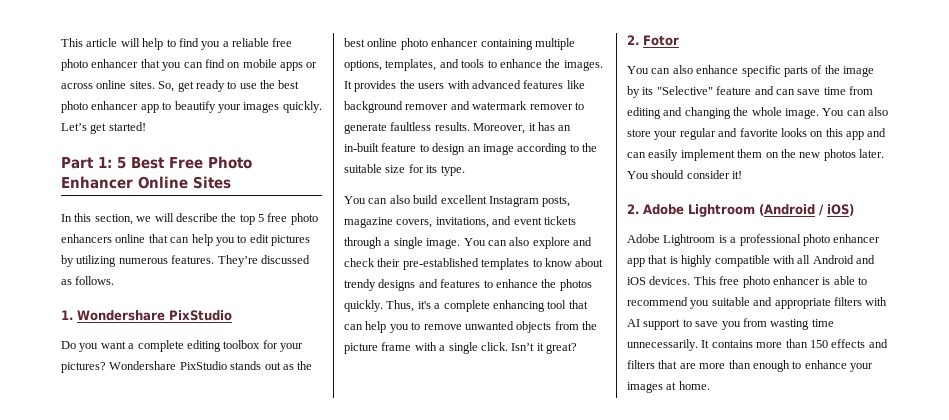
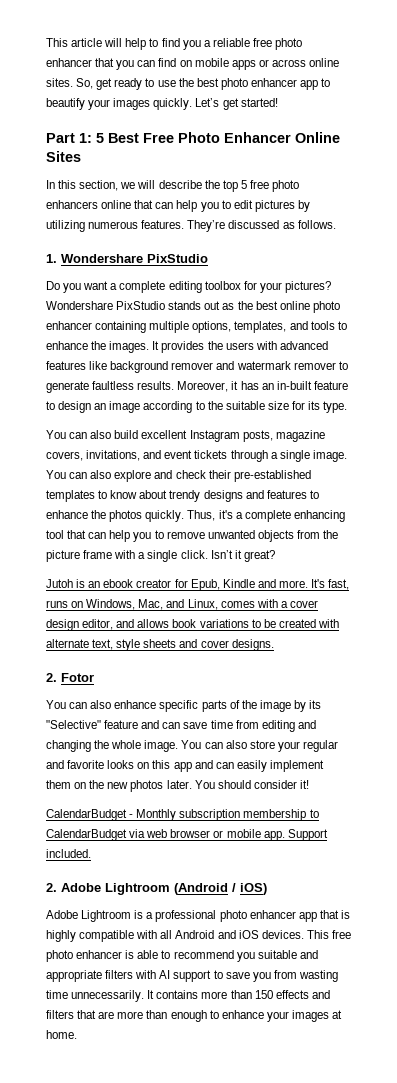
+ Jutoh is an ebook creator for Epub, Kindle and more. It's fast, runs on Windows, Mac, and Linux, comes with a cover design editor, and allows book variations to be created with alternate text, style sheets and cover designs.
+ CalendarBudget - Monthly subscription membership to CalendarBudget via web browser or mobile app. Support included.

